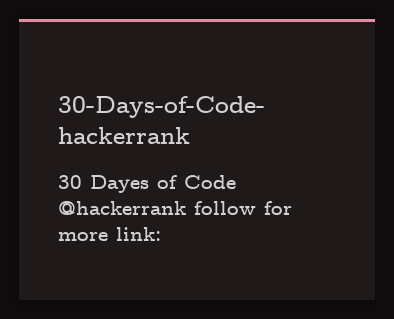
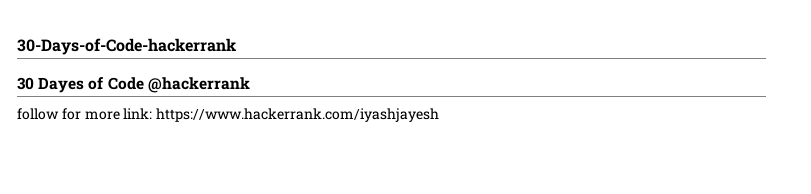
- 30 Dayes of Code @hackerrank follow for more link:
+ 30 Dayes of Code @hackerrank
+ follow for more link: https://www.hackerrank.com/iyashjayesh

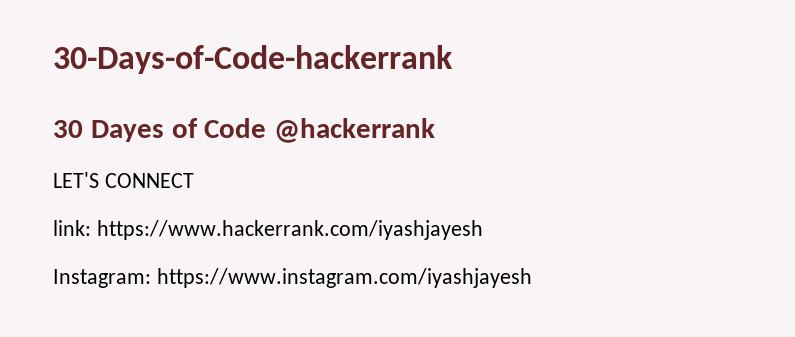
- follow for more link: https://www.hackerrank.com/iyashjayesh
+ LET'S CONNECT
+ link: https://www.hackerrank.com/iyashjayesh
+ Instagram: https://www.instagram.com/iyashjayesh

